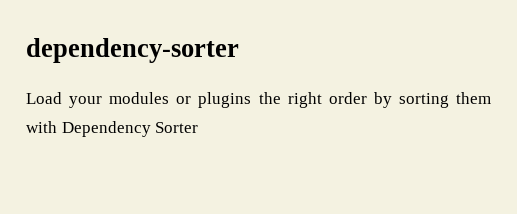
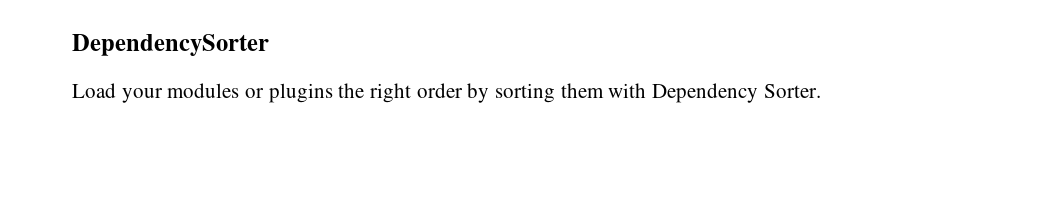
- dependency-sorter
+ DependencySorter
- Load your modules or plugins the right order by sorting them with Dependency Sorter
+ Load your modules or plugins the right order by sorting them with Dependency Sorter.

